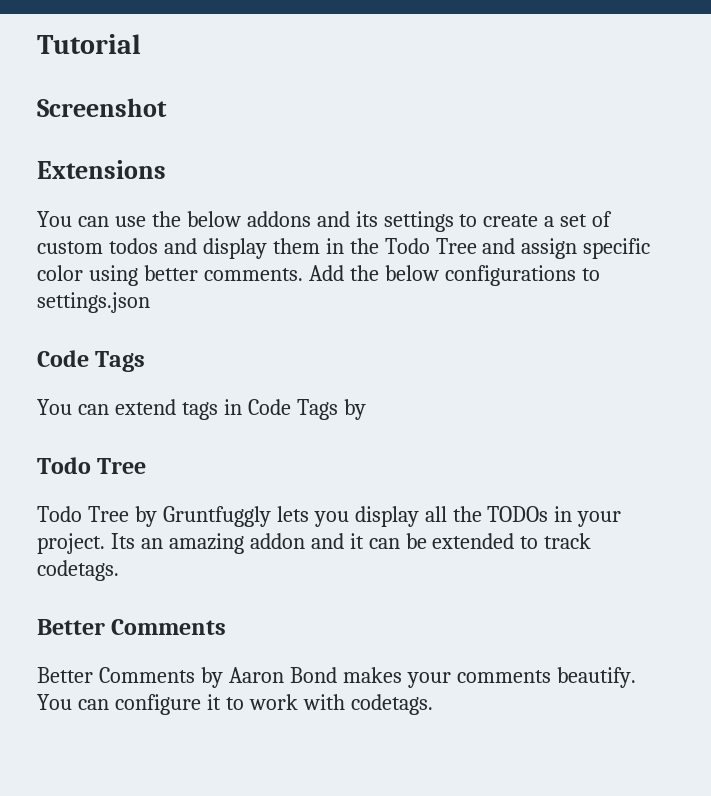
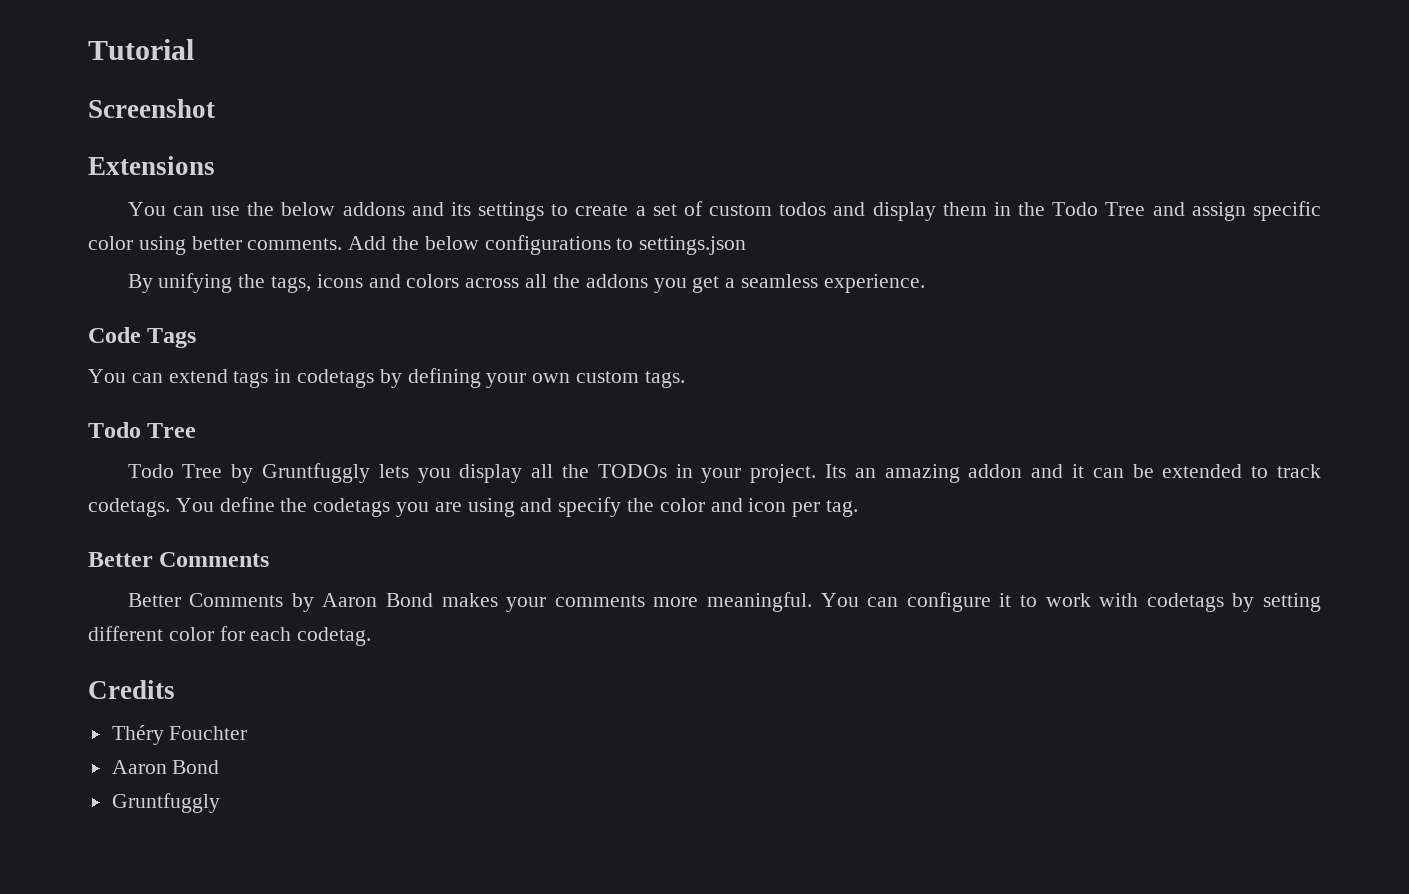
+ By unifying the tags, icons and colors across all the addons you get a seamless experience.
- You can extend tags in Code Tags by
+ You can extend tags in codetags by defining your own custom tags.
+ You define the codetags you are using and specify the color and icon per tag.
- Better Comments by Aaron Bond makes your comments beautify.
+ Better Comments by Aaron Bond makes your comments more meaningful.
- You can configure it to work with codetags.
+ You can configure it to work with codetags by setting different color for each codetag.
+ Credits
+ Théry Fouchter
+ Aaron Bond
+ Gruntfuggly

